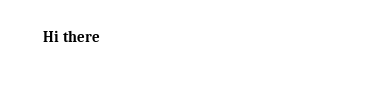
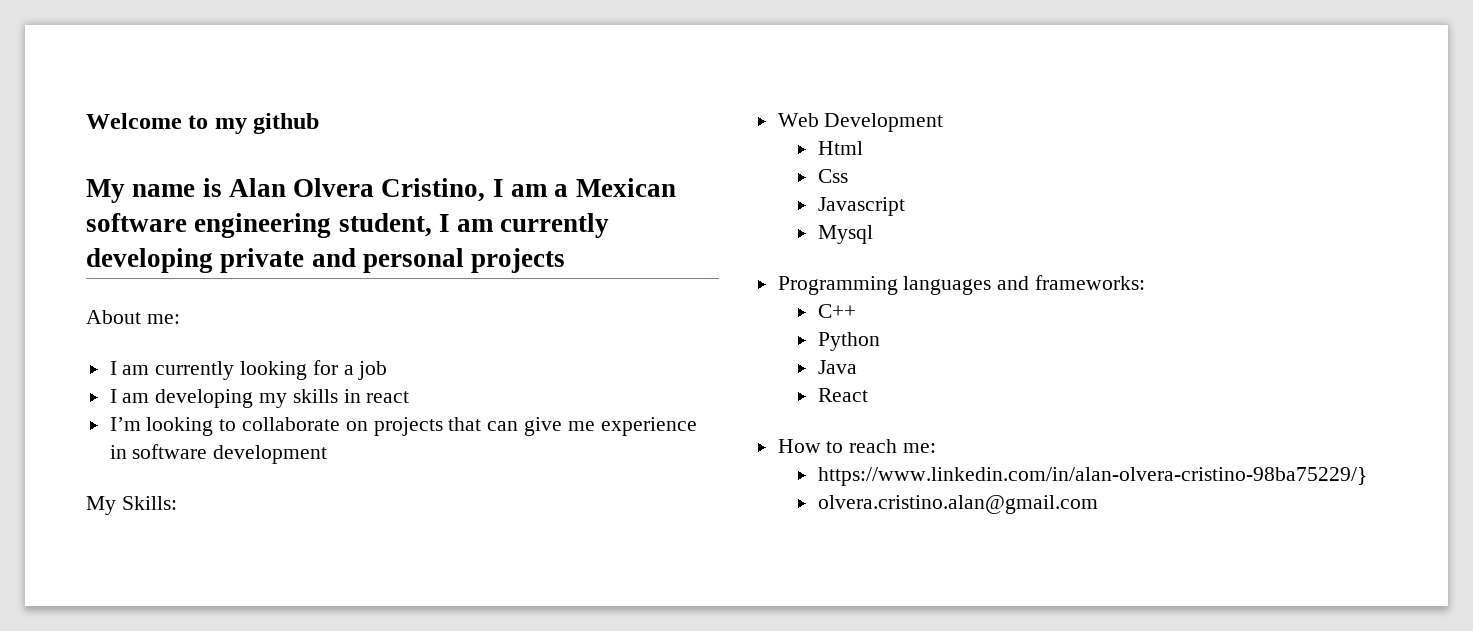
- Hi there
+ Welcome to my github
+ My name is Alan Olvera Cristino, I am a Mexican software engineering student, I am currently developing private and personal projects
+ About me:
+ I am currently looking for a job
+ I am developing my skills in react
+ I’m looking to collaborate on projects that can give me experience in software development
+ My Skills:
+ Web Development
+ Html
+ Css
+ Javascript
+ Mysql
+ Programming languages and frameworks:
+ C++
+ Python
+ Java
+ React
+ How to reach me:
+ https://www.linkedin.com/in/alan-olvera-cristino-98ba75229/}
+ olvera.cristino.alan@gmail.com

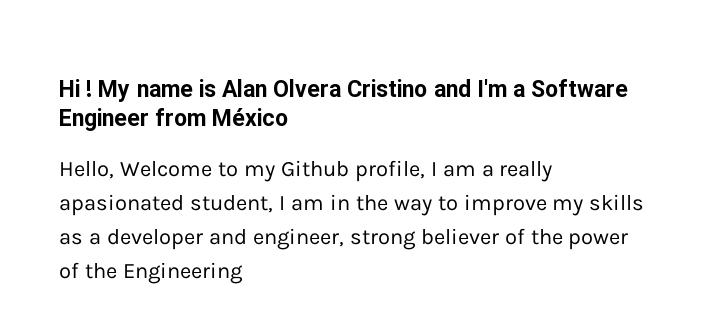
- Welcome to my github
- My name is Alan Olvera Cristino, I am a Mexican software engineering student, I am currently developing private and personal projects
- About me:
- I am currently looking for a job
- I am developing my skills in react
- I’m looking to collaborate on projects that can give me experience in software development
- My Skills:
- Web Development
- Html
- Css
- Javascript
- Mysql
- Programming languages and frameworks:
- C++
- Python
- Java
- React
- How to reach me:
- https://www.linkedin.com/in/alan-olvera-cristino-98ba75229/}
- olvera.cristino.alan@gmail.com
+ Hi ! My name is Alan Olvera Cristino and I'm a Software Engineer from México
+ Hello, Welcome to my Github profile, I am a really apasionated student, I am in the way to improve my skills as a developer and engineer, strong believer of the power of the Engineering

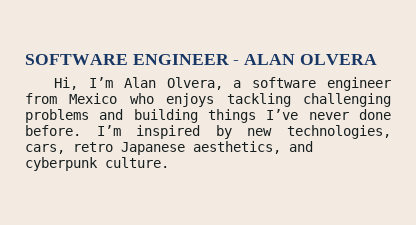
- Hi ! My name is Alan Olvera Cristino and I'm a Software Engineer from México
- Hello, Welcome to my Github profile, I am a really apasionated student, I am in the way to improve my skills as a developer and engineer, strong believer of the power of the Engineering
+ SOFTWARE ENGINEER - ALAN OLVERA
+ Hi, I’m Alan Olvera, a software engineer from Mexico who enjoys tackling challenging problems and building things I’ve never done before. I’m inspired by new technologies, cars, retro Japanese aesthetics, and cyberpunk culture.

